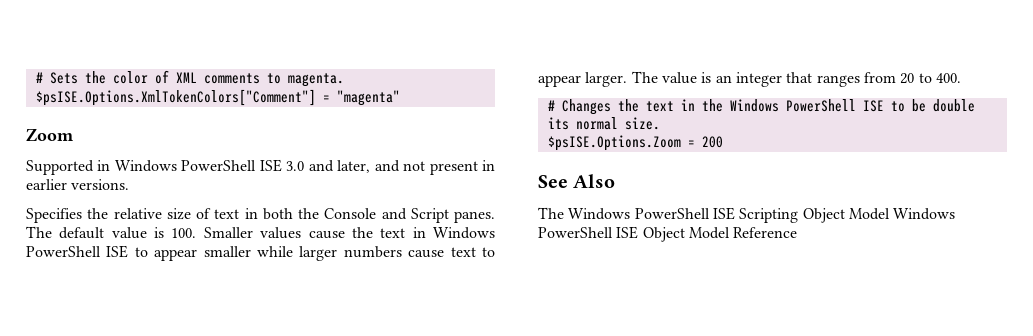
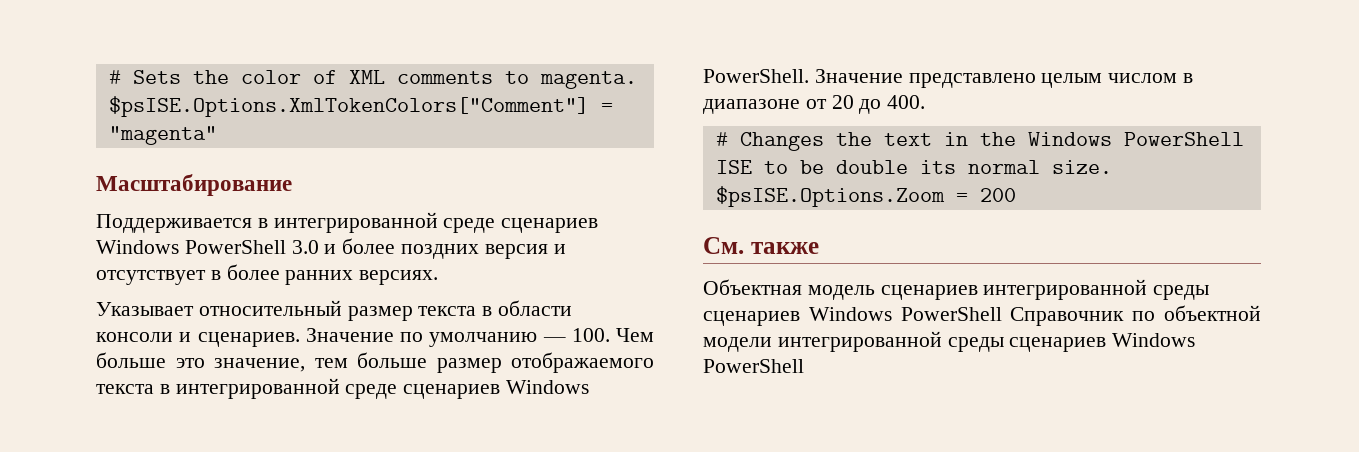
- Zoom
- Supported in Windows PowerShell ISE 3.0 and later, and not present in earlier versions.
- Specifies the relative size of text in both the Console and Script panes. The default value is 100. Smaller values cause the text in Windows PowerShell ISE to appear smaller while larger numbers cause text to appear larger. The value is an integer that ranges from 20 to 400.
+ Масштабирование
+ Поддерживается в интегрированной среде сценариев Windows PowerShell 3.0 и более поздних версия и отсутствует в более ранних версиях.
+ Указывает относительный размер текста в области консоли и сценариев. Значение по умолчанию — 100. Чем больше это значение, тем больше размер отображаемого текста в интегрированной среде сценариев Windows PowerShell. Значение представлено целым числом в диапазоне от 20 до 400.
- See Also
- The Windows PowerShell ISE Scripting Object Model Windows PowerShell ISE Object Model Reference
+ См. также
+ Объектная модель сценариев интегрированной среды сценариев Windows PowerShell Справочник по объектной модели интегрированной среды сценариев Windows PowerShell

